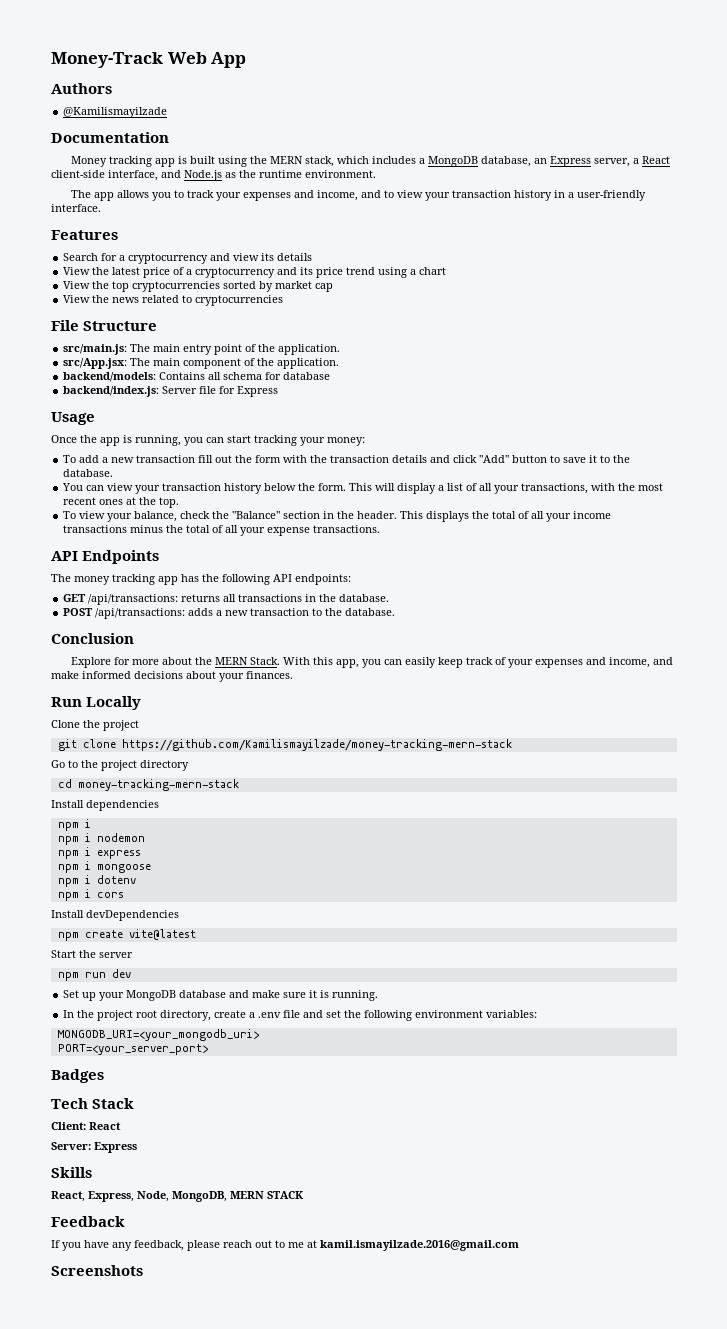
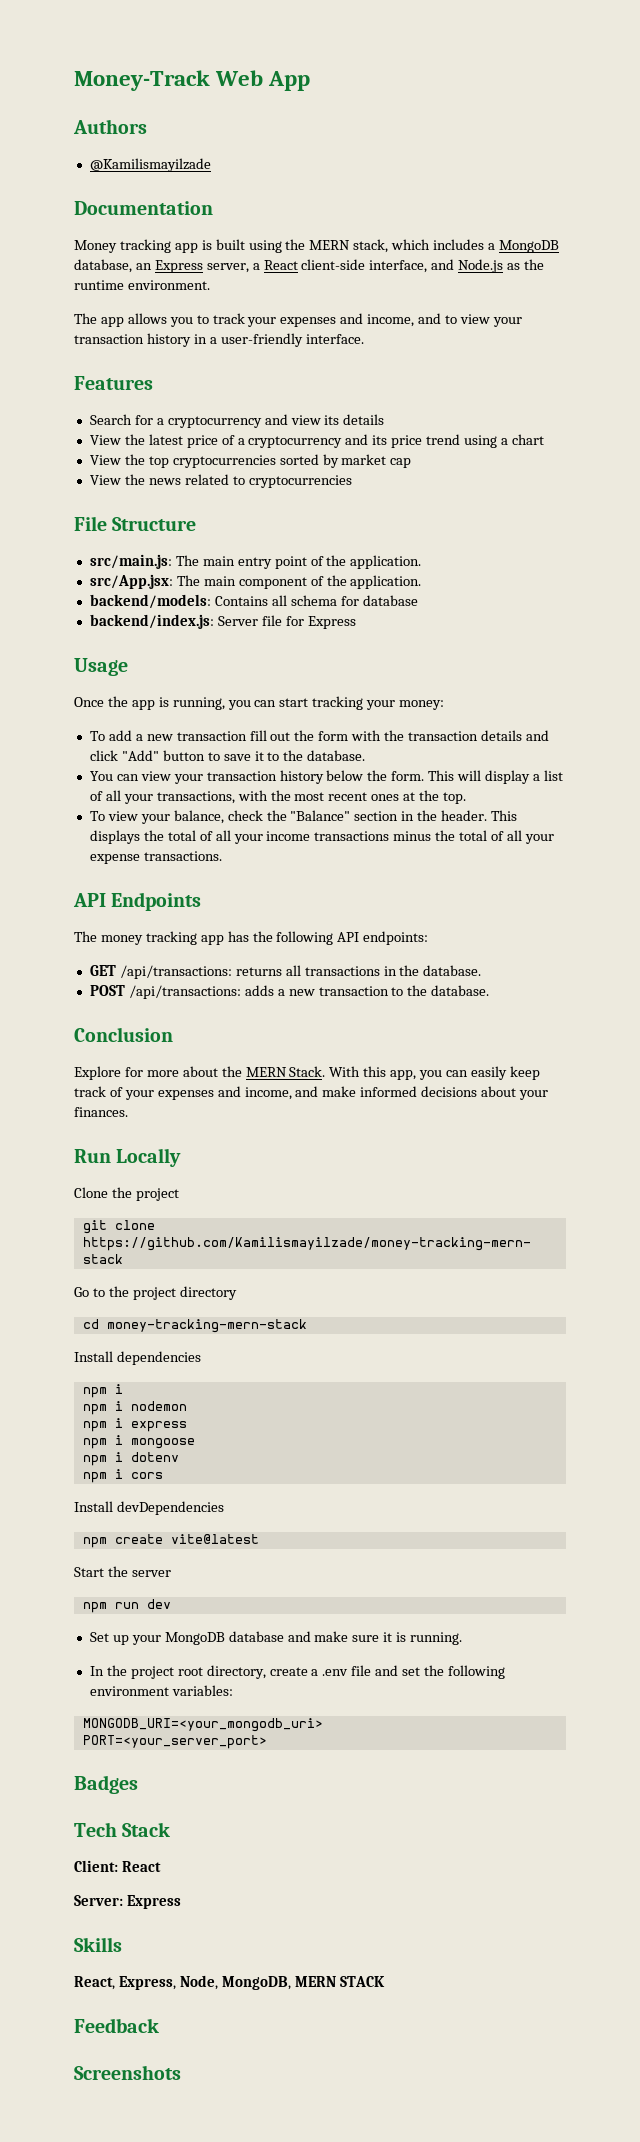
- If you have any feedback, please reach out to me at kamil.ismayilzade.2016@gmail.com

